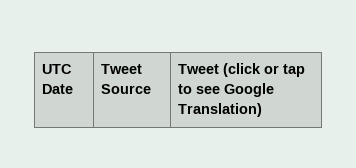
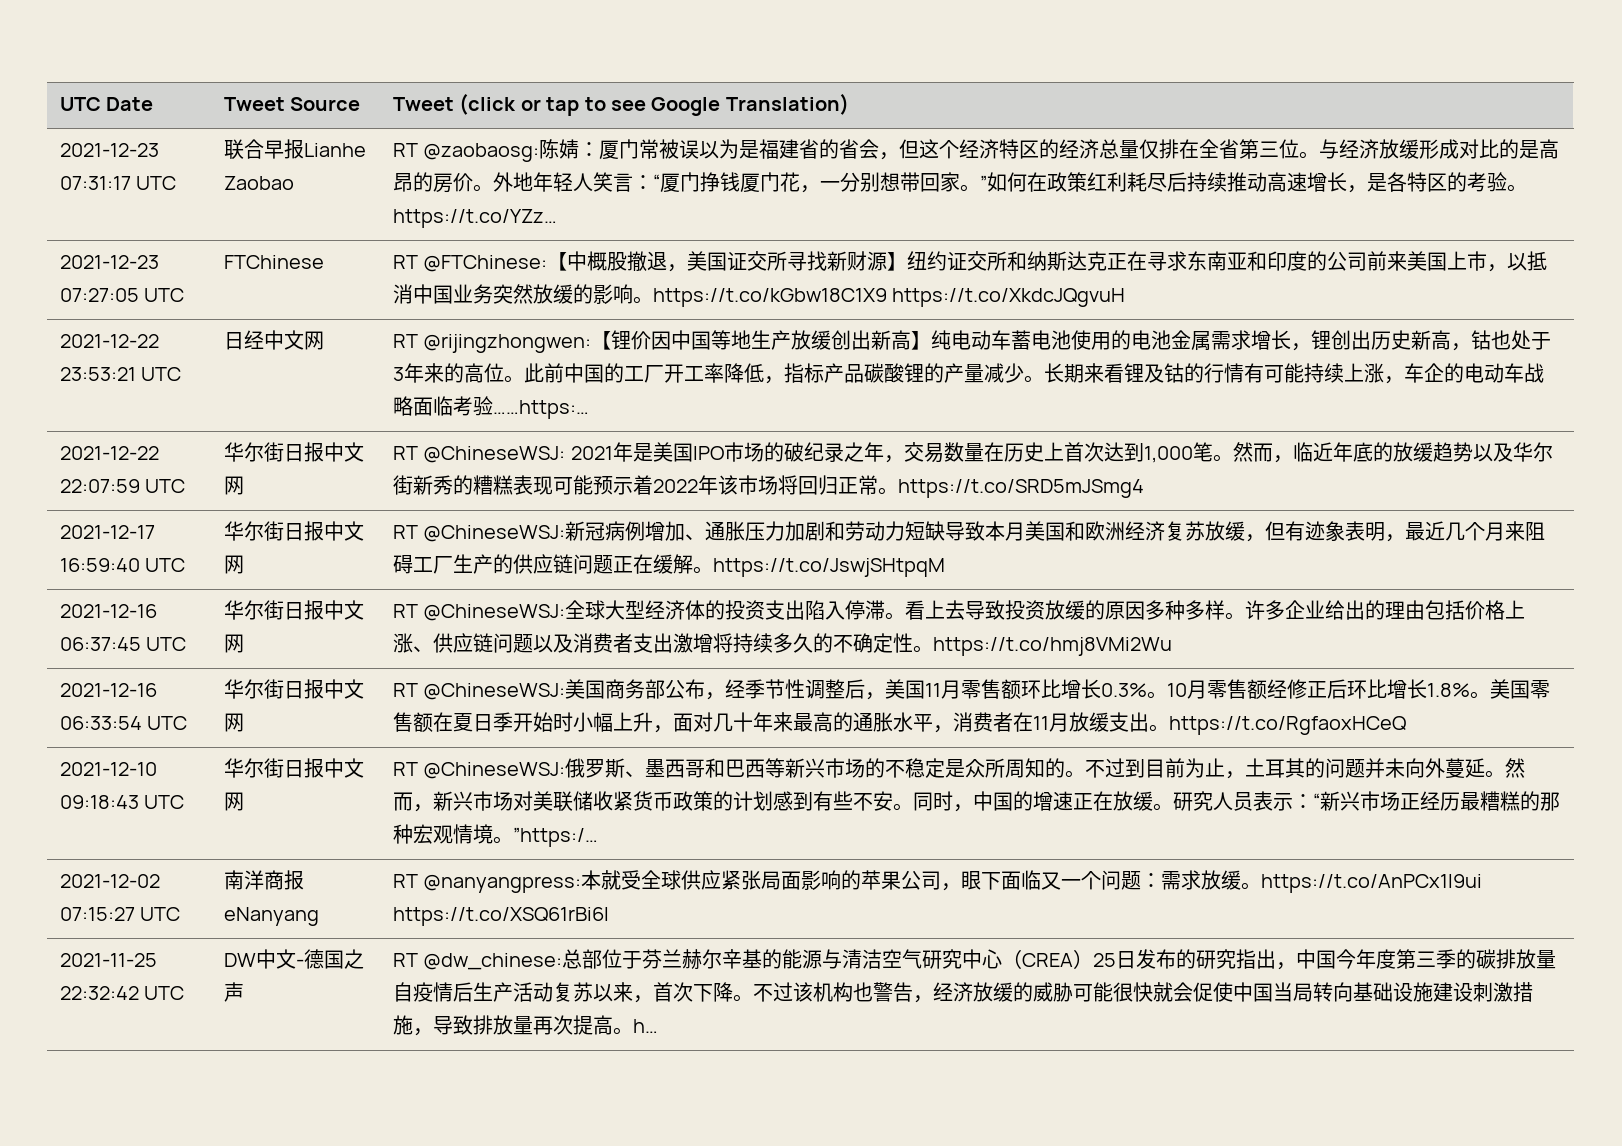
+ 2021-12-23 07:31:17 UTC | 联合早报Lianhe Zaobao | RT @zaobaosg:陈婧：厦门常被误以为是福建省的省会，但这个经济特区的经济总量仅排在全省第三位。与经济放缓形成对比的是高昂的房价。外地年轻人笑言：“厦门挣钱厦门花，一分别想带回家。”如何在政策红利耗尽后持续推动高速增长，是各特区的考验。https://t.co/YZz…
+ 2021-12-23 07:27:05 UTC | FTChinese | RT @FTChinese:【中概股撤退，美国证交所寻找新财源】纽约证交所和纳斯达克正在寻求东南亚和印度的公司前来美国上市，以抵消中国业务突然放缓的影响。https://t.co/kGbw18C1X9 https://t.co/XkdcJQgvuH
+ 2021-12-22 23:53:21 UTC | 日经中文网 | RT @rijingzhongwen:【锂价因中国等地生产放缓创出新高】纯电动车蓄电池使用的电池金属需求增长，锂创出历史新高，钴也处于3年来的高位。此前中国的工厂开工率降低，指标产品碳酸锂的产量减少。长期来看锂及钴的行情有可能持续上涨，车企的电动车战略面临考验……https:…
+ 2021-12-22 22:07:59 UTC | 华尔街日报中文网 | RT @ChineseWSJ: 2021年是美国IPO市场的破纪录之年，交易数量在历史上首次达到1,000笔。然而，临近年底的放缓趋势以及华尔街新秀的糟糕表现可能预示着2022年该市场将回归正常。https://t.co/SRD5mJSmg4
+ 2021-12-17 16:59:40 UTC | 华尔街日报中文网 | RT @ChineseWSJ:新冠病例增加、通胀压力加剧和劳动力短缺导致本月美国和欧洲经济复苏放缓，但有迹象表明，最近几个月来阻碍工厂生产的供应链问题正在缓解。https://t.co/JswjSHtpqM
+ 2021-12-16 06:37:45 UTC | 华尔街日报中文网 | RT @ChineseWSJ:全球大型经济体的投资支出陷入停滞。看上去导致投资放缓的原因多种多样。许多企业给出的理由包括价格上涨、供应链问题以及消费者支出激增将持续多久的不确定性。https://t.co/hmj8VMi2Wu
+ 2021-12-16 06:33:54 UTC | 华尔街日报中文网 | RT @ChineseWSJ:美国商务部公布，经季节性调整后，美国11月零售额环比增长0.3%。10月零售额经修正后环比增长1.8%。美国零售额在夏日季开始时小幅上升，面对几十年来最高的通胀水平，消费者在11月放缓支出。https://t.co/RgfaoxHCeQ
+ 2021-12-10 09:18:43 UTC | 华尔街日报中文网 | RT @ChineseWSJ:俄罗斯、墨西哥和巴西等新兴市场的不稳定是众所周知的。不过到目前为止，土耳其的问题并未向外蔓延。然而，新兴市场对美联储收紧货币政策的计划感到有些不安。同时，中国的增速正在放缓。研究人员表示：“新兴市场正经历最糟糕的那种宏观情境。”https:/…
+ 2021-12-02 07:15:27 UTC | 南洋商报eNanyang | RT @nanyangpress:本就受全球供应紧张局面影响的苹果公司，眼下面临又一个问题：需求放缓。https://t.co/AnPCx1I9ui https://t.co/XSQ61rBi6l
+ 2021-11-25 22:32:42 UTC | DW中文-德国之声 | RT @dw_chinese:总部位于芬兰赫尔辛基的能源与清洁空气研究中心（CREA）25日发布的研究指出，中国今年度第三季的碳排放量自疫情后生产活动复苏以来，首次下降。不过该机构也警告，经济放缓的威胁可能很快就会促使中国当局转向基础设施建设刺激措施，导致排放量再次提高。h…

